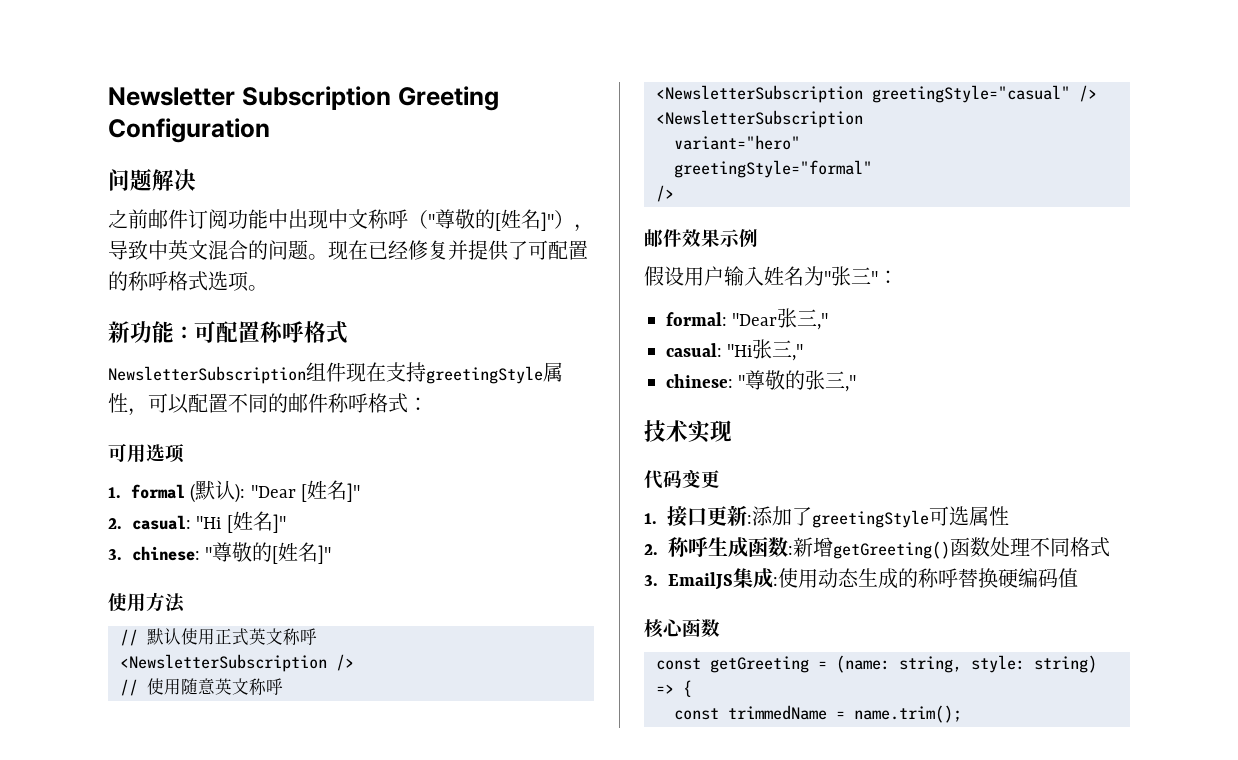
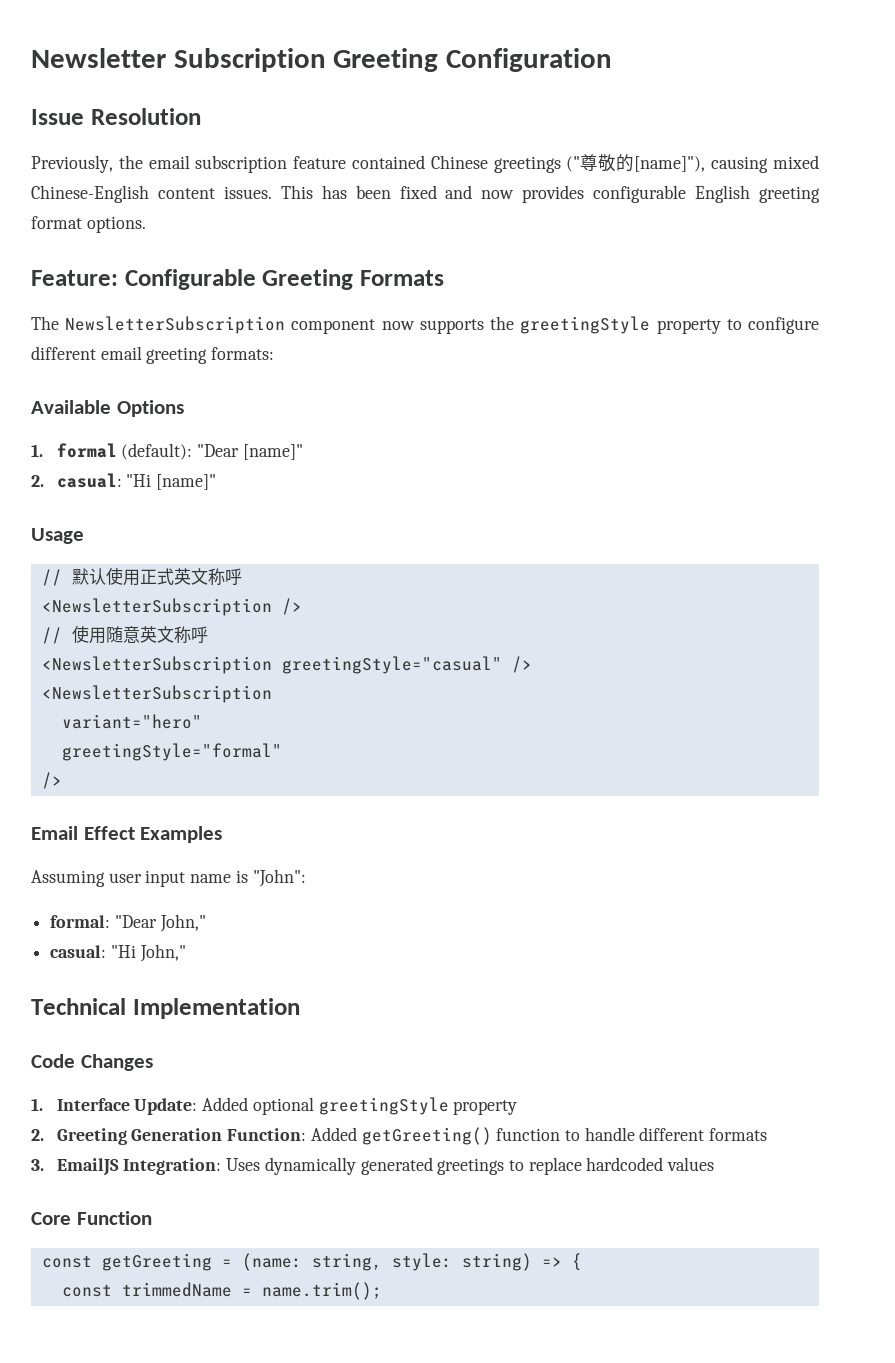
- 问题解决
- 之前邮件订阅功能中出现中文称呼（"尊敬的[姓名]"），导致中英文混合的问题。现在已经修复并提供了可配置的称呼格式选项。
- 新功能：可配置称呼格式
- NewsletterSubscription组件现在支持greetingStyle属性，可以配置不同的邮件称呼格式：
- 可用选项
- 1. formal (默认): "Dear [姓名]"
- 2. casual: "Hi [姓名]"
- 3. chinese: "尊敬的[姓名]"
- 使用方法
+ Issue Resolution
+ Previously, the email subscription feature contained Chinese greetings ("尊敬的[name]"), causing mixed Chinese-English content issues. This has been fixed and now provides configurable English greeting format options.
+ Feature: Configurable Greeting Formats
+ The NewsletterSubscription component now supports the greetingStyle property to configure different email greeting formats:
+ Available Options
+ 1. formal (default): "Dear [name]"
+ 2. casual: "Hi [name]"
+ Usage
- 邮件效果示例
- 假设用户输入姓名为"张三"：
+ Email Effect Examples
+ Assuming user input name is "John":
- formal: "Dear张三,"
- casual: "Hi张三,"
- chinese: "尊敬的张三,"
- 技术实现
- 代码变更
- 1.接口更新:添加了greetingStyle可选属性
- 2.称呼生成函数:新增getGreeting()函数处理不同格式
- 3. EmailJS集成:使用动态生成的称呼替换硬编码值
- 核心函数
+ formal: "Dear John,"
+ casual: "Hi John,"
+ Technical Implementation
+ Code Changes
+ 1. Interface Update: Added optional greetingStyle property
+ 2. Greeting Generation Function: Added getGreeting() function to handle different formats
+ 3. EmailJS Integration: Uses dynamically generated greetings to replace hardcoded values
+ Core Function

